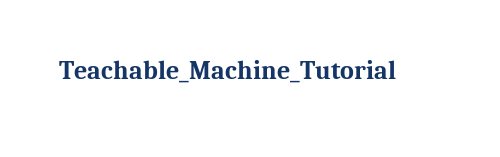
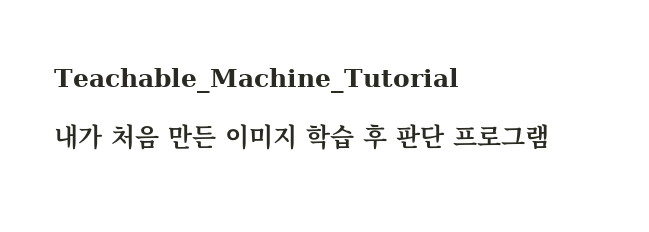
+ 내가 처음 만든 이미지 학습 후 판단 프로그램

